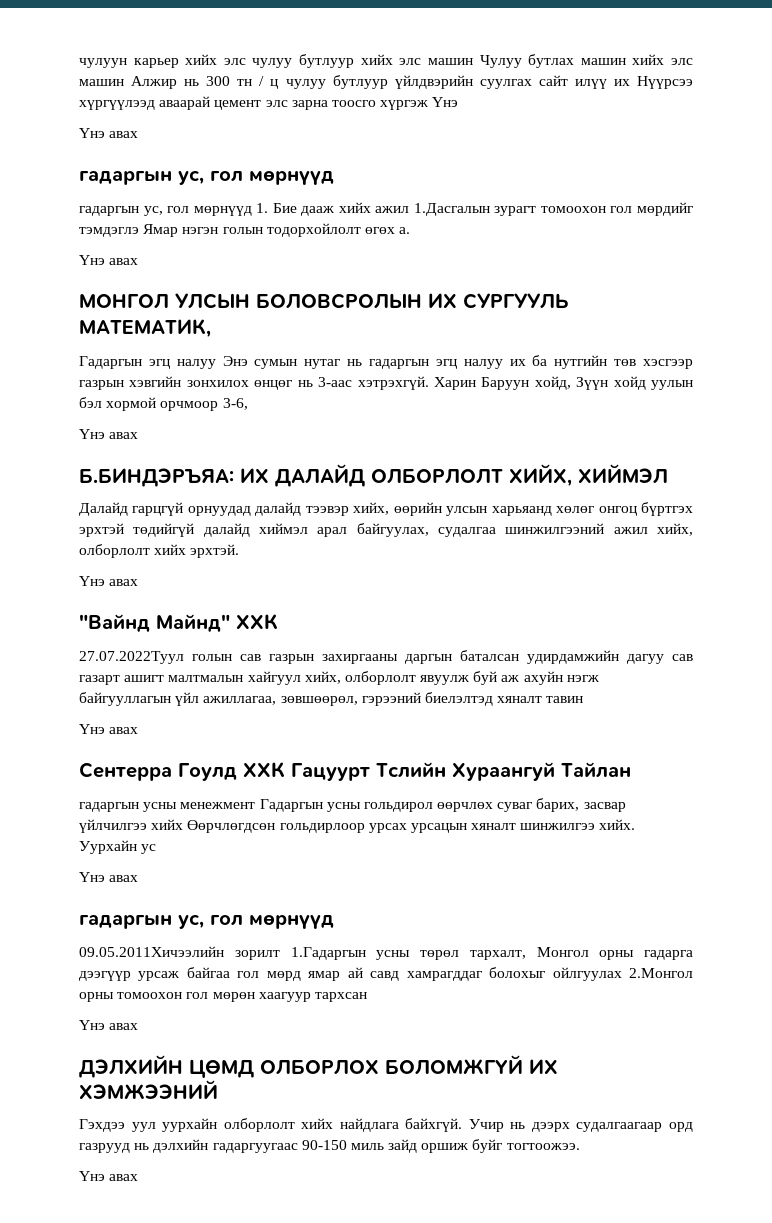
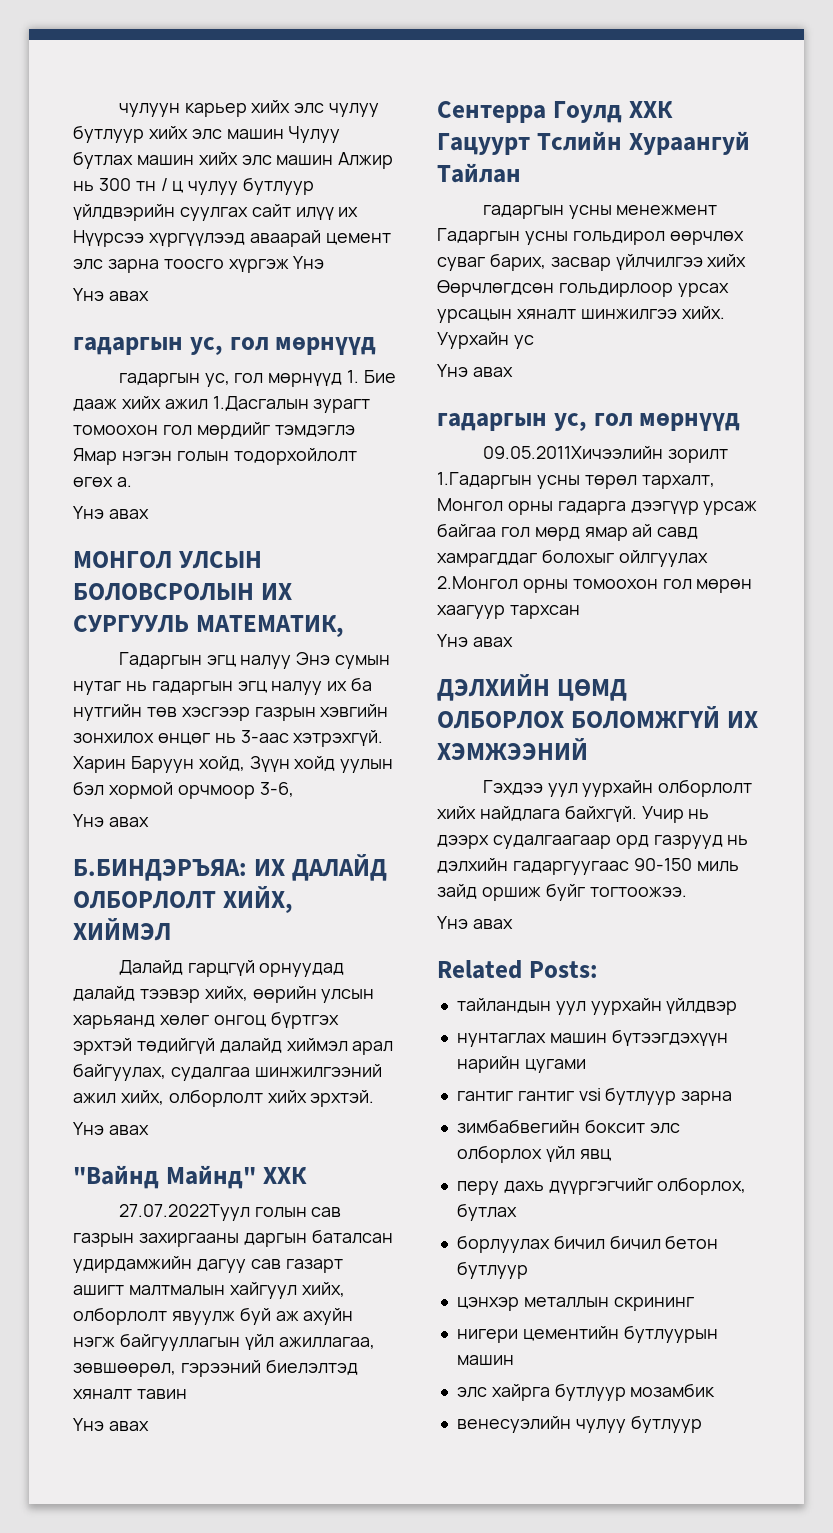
+ Related Posts:
+ тайландын уул уурхайн үйлдвэр
+ нунтаглах машин бүтээгдэхүүн нарийн цугами
+ гантиг гантиг vsi бутлуур зарна
+ зимбабвегийн боксит элс олборлох үйл явц
+ перу дахь дүүргэгчийг олборлох, бутлах
+ борлуулах бичил бичил бетон бутлуур
+ цэнхэр металлын скрининг
+ нигери цементийн бутлуурын машин
+ элс хайрга бутлуур мозамбик
+ венесуэлийн чулуу бутлуур

